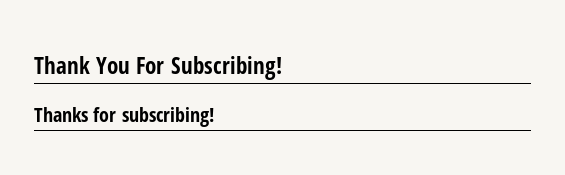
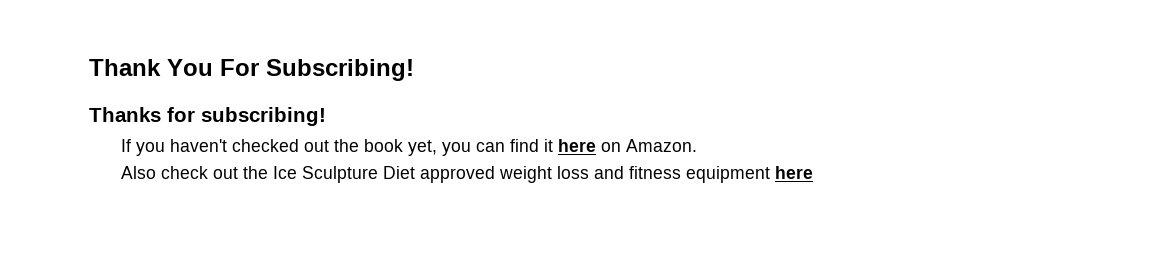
+ If you haven't checked out the book yet, you can find it here on Amazon.
+ Also check out the Ice Sculpture Diet approved weight loss and fitness equipment here

